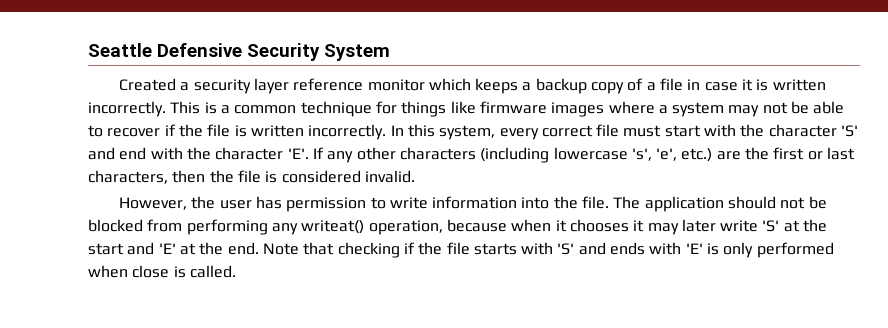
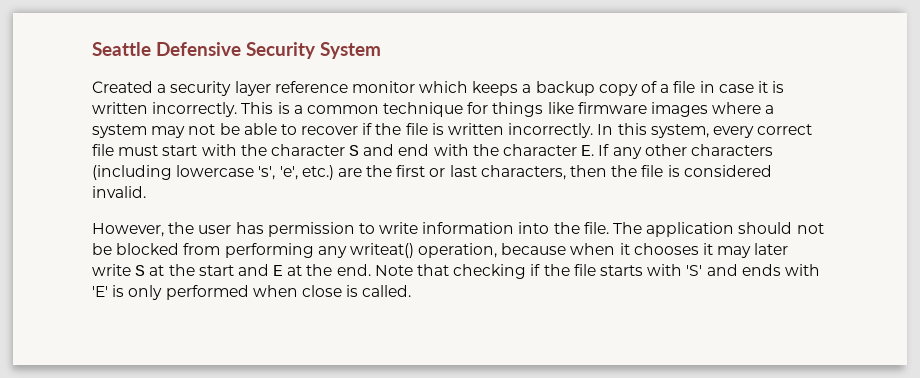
- In this system, every correct file must start with the character 'S' and end with the character 'E'. If any other characters (including lowercase 's', 'e', etc.) are the first or last characters, then the file is considered invalid.
+ In this system, every correct file must start with the character S and end with the character E. If any other characters (including lowercase 's', 'e', etc.) are the first or last characters, then the file is considered invalid.
- The application should not be blocked from performing any writeat() operation, because when it chooses it may later write 'S' at the start and 'E' at the end.
+ The application should not be blocked from performing any writeat() operation, because when it chooses it may later write S at the start and E at the end.

